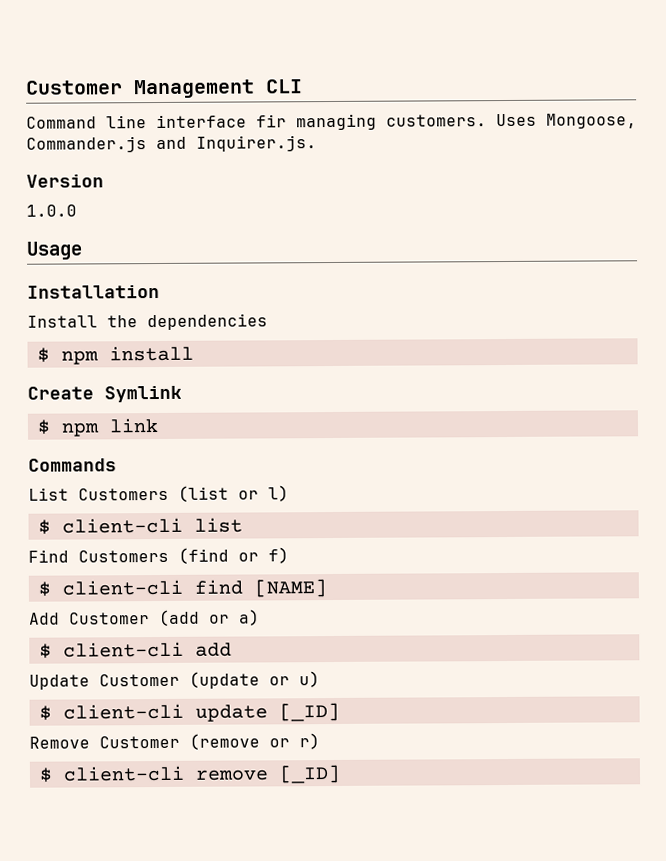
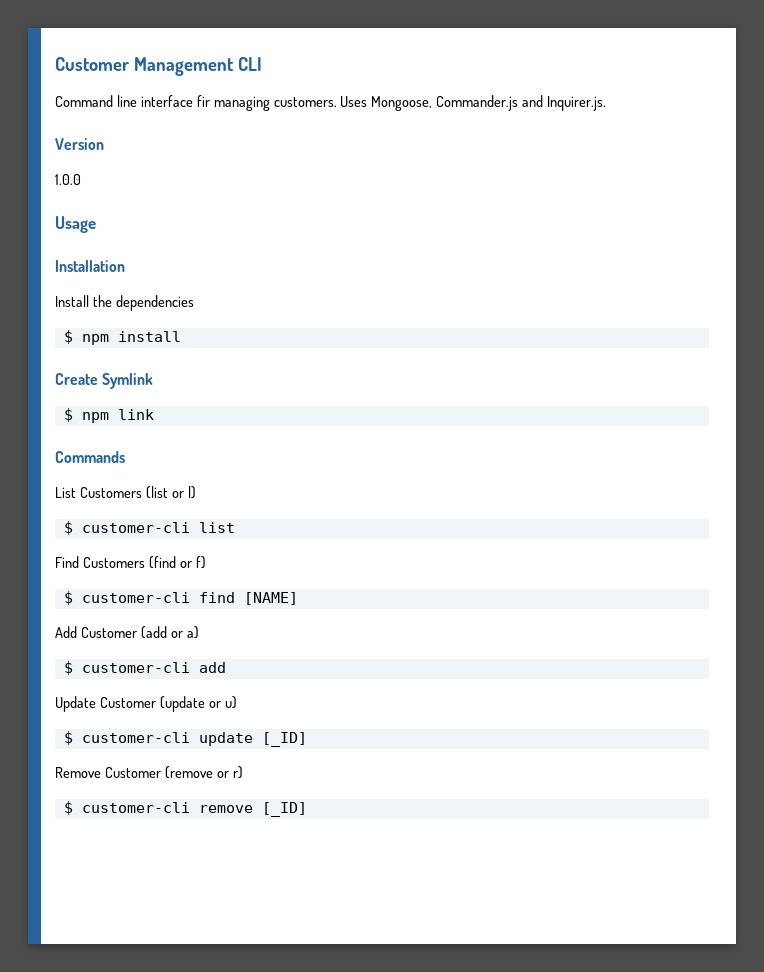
- $ client-cli list
+ $ customer-cli list
- $ client-cli find [NAME]
+ $ customer-cli find [NAME]
- $ client-cli add
+ $ customer-cli add
- $ client-cli update [_ID]
+ $ customer-cli update [_ID]
- $ client-cli remove [_ID]
+ $ customer-cli remove [_ID]

